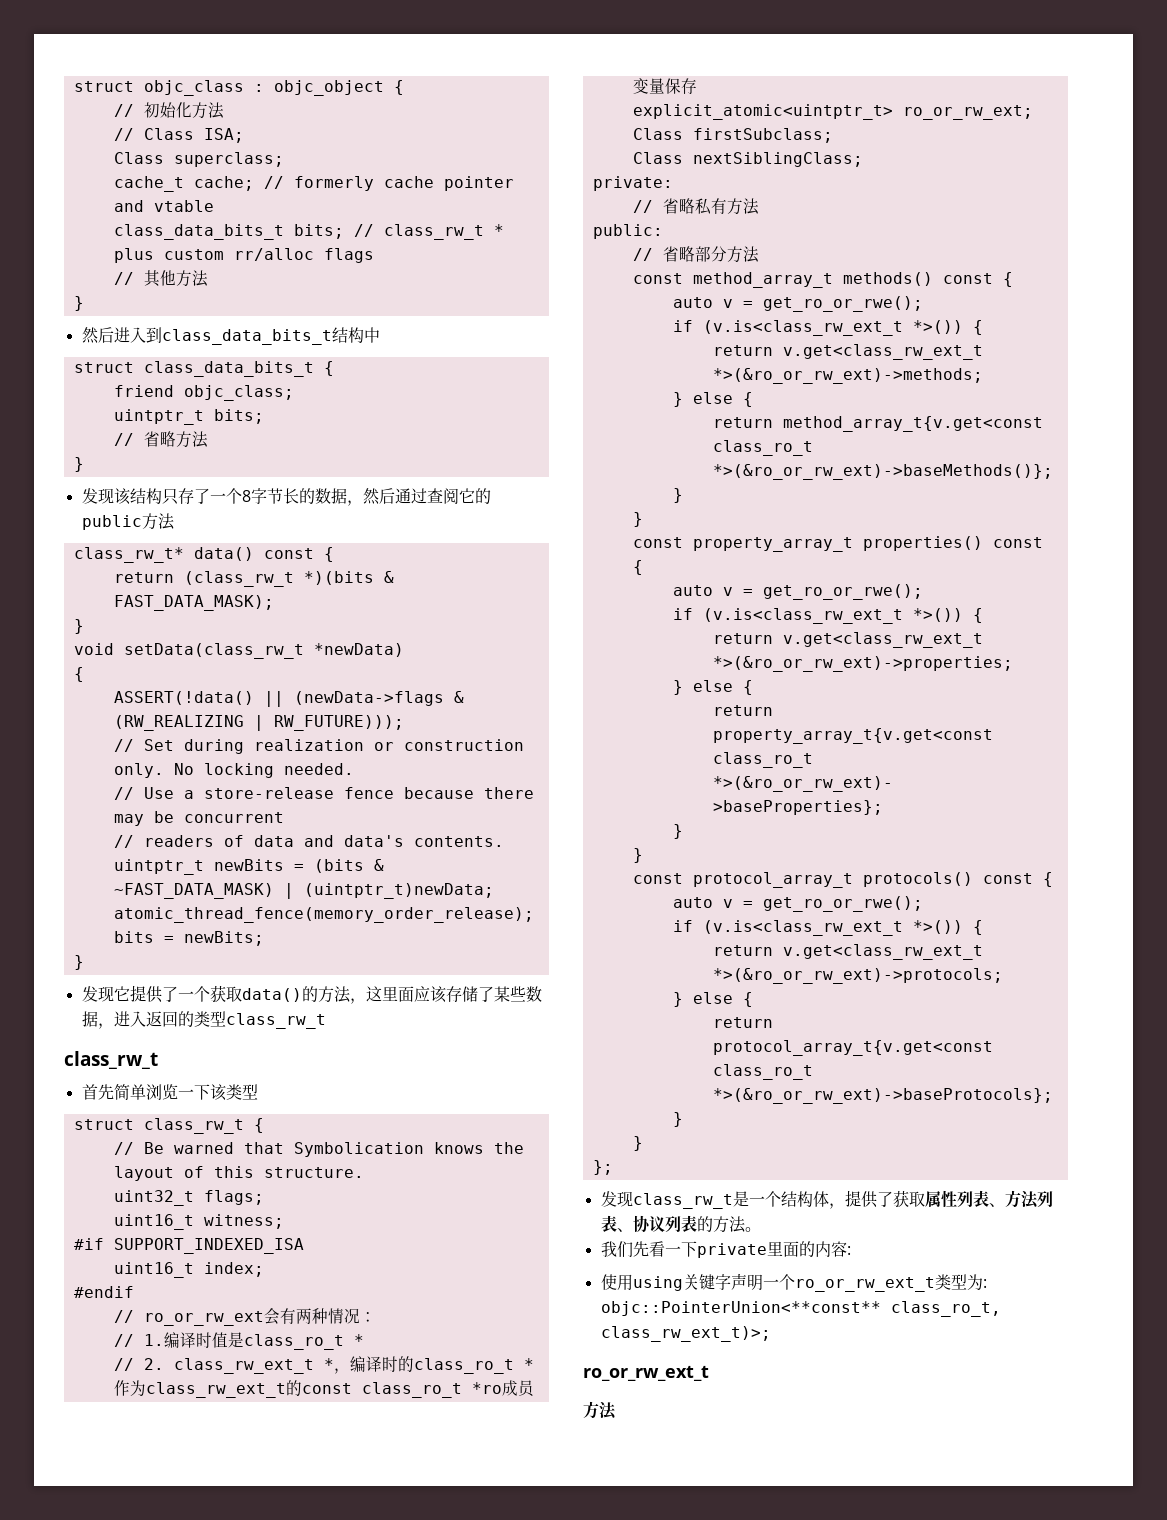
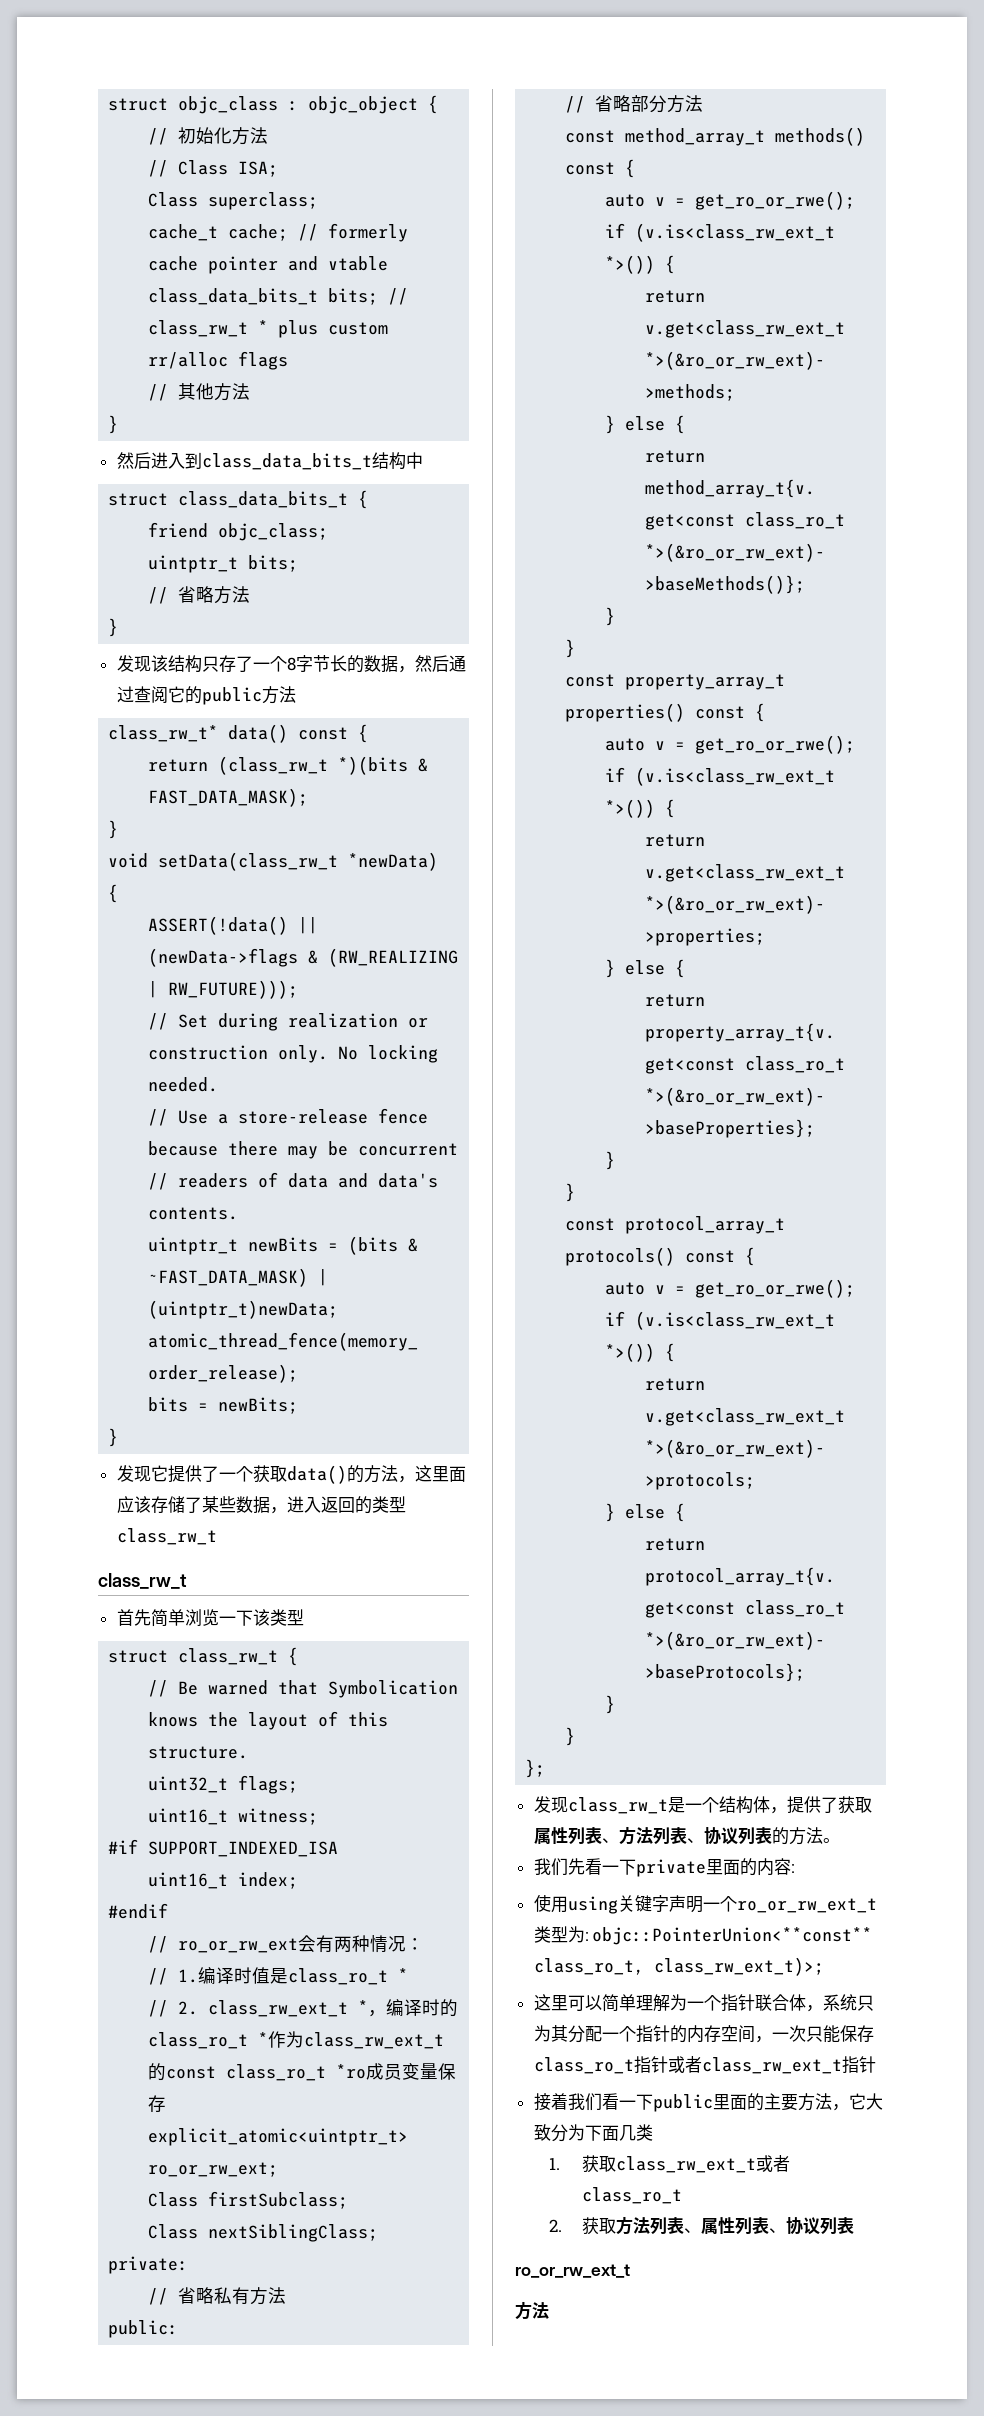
+ 这里可以简单理解为一个指针联合体，系统只为其分配一个指针的内存空间，一次只能保存class_ro_t指针或者class_rw_ext_t指针
+ 接着我们看一下public里面的主要方法，它大致分为下面几类
+ 1.获取class_rw_ext_t或者class_ro_t
+ 2.获取方法列表、属性列表、协议列表

